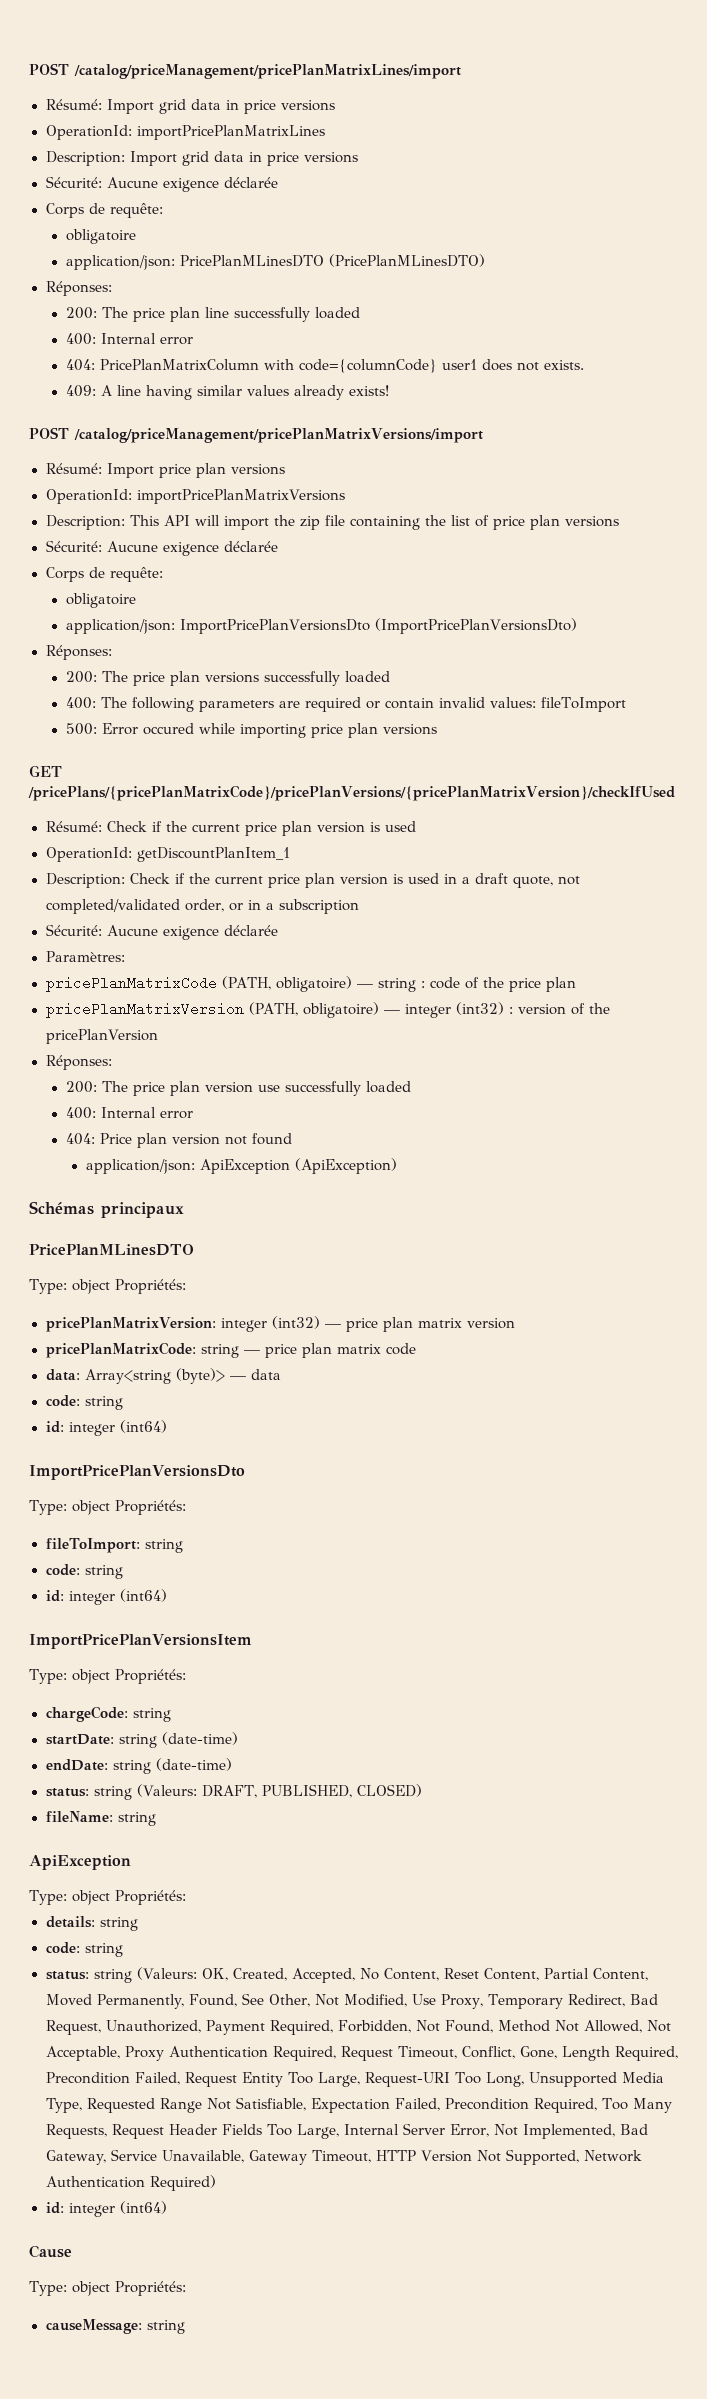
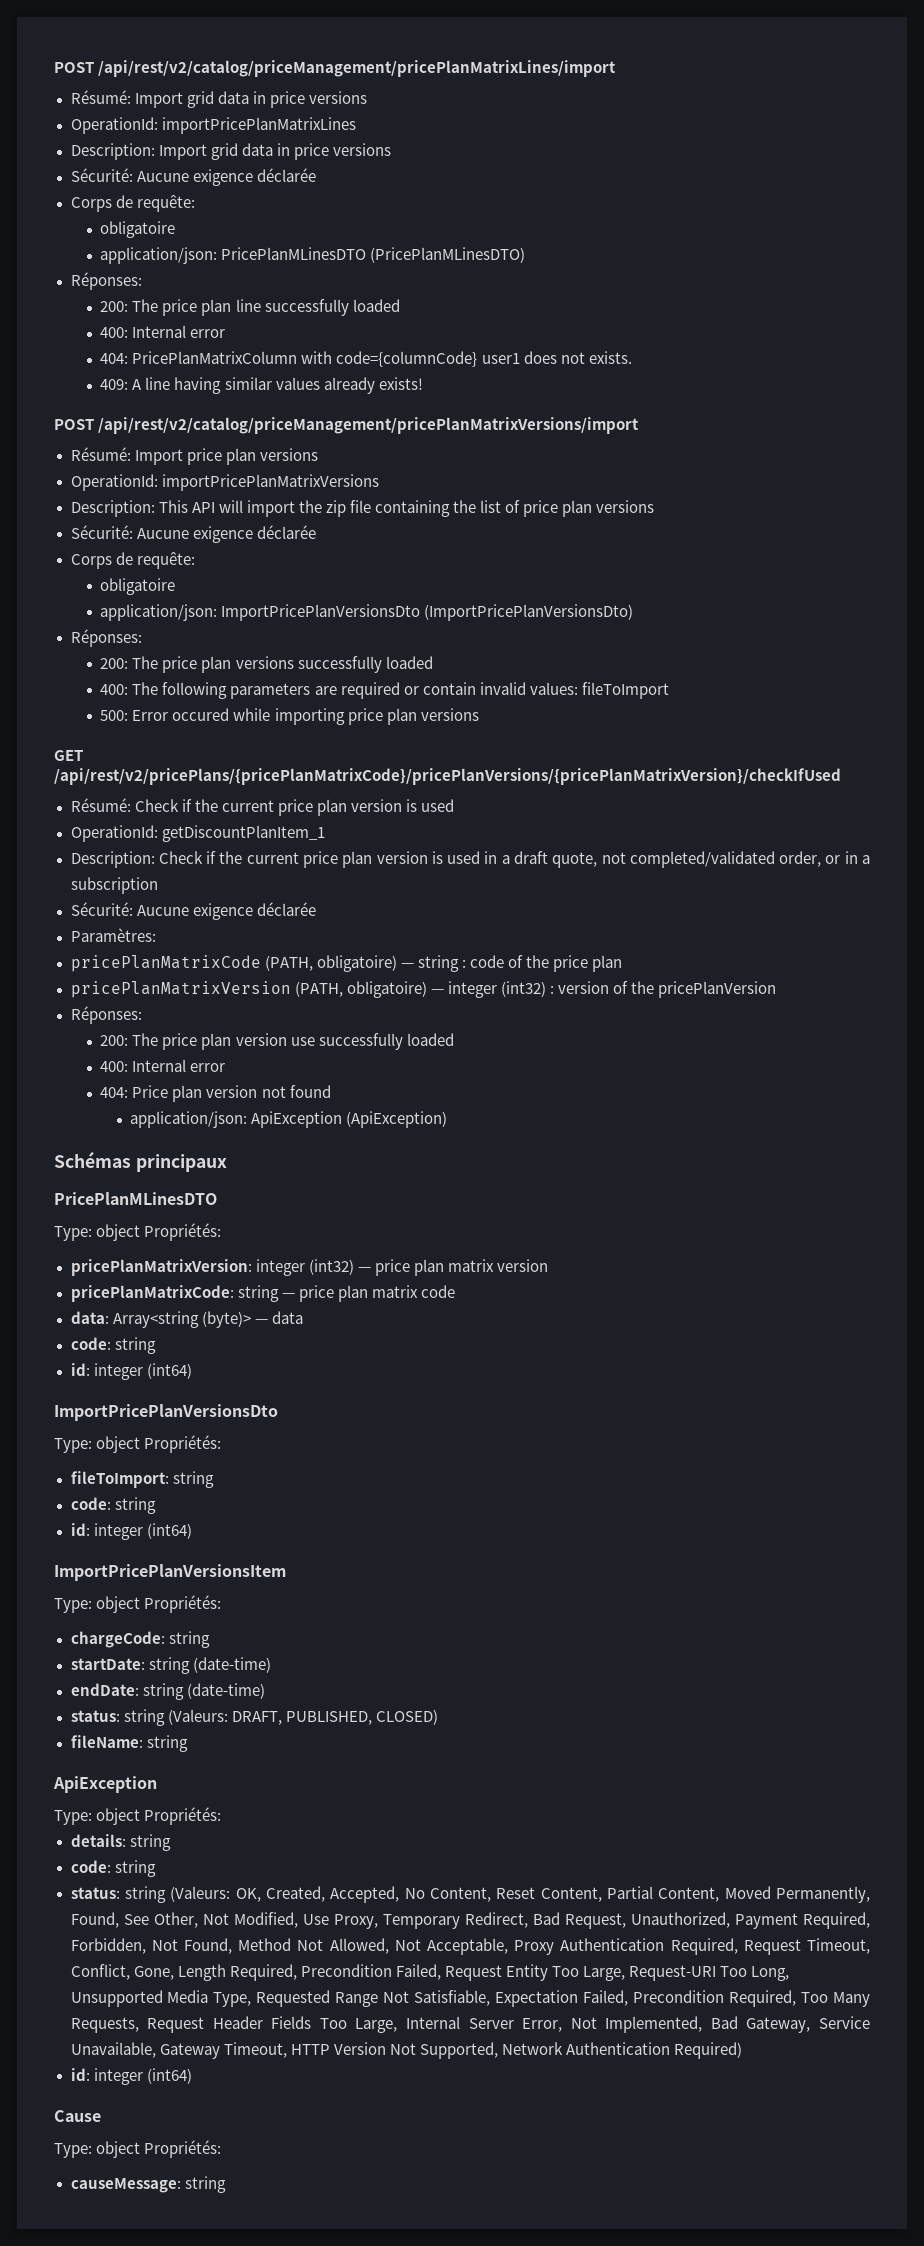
- POST /catalog/priceManagement/pricePlanMatrixLines/import
+ POST /api/rest/v2/catalog/priceManagement/pricePlanMatrixLines/import
- POST /catalog/priceManagement/pricePlanMatrixVersions/import
+ POST /api/rest/v2/catalog/priceManagement/pricePlanMatrixVersions/import
- GET /pricePlans/{pricePlanMatrixCode}/pricePlanVersions/{pricePlanMatrixVersion}/checkIfUsed
+ GET /api/rest/v2/pricePlans/{pricePlanMatrixCode}/pricePlanVersions/{pricePlanMatrixVersion}/checkIfUsed

